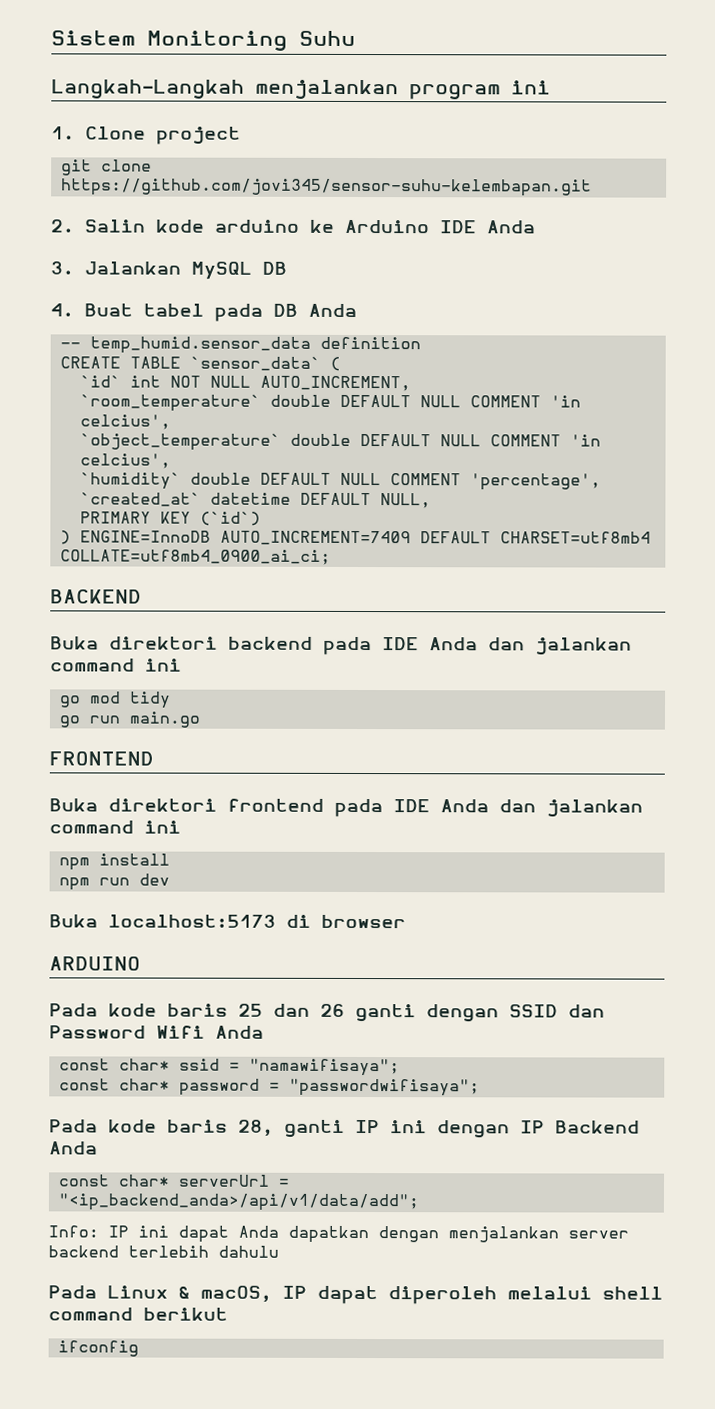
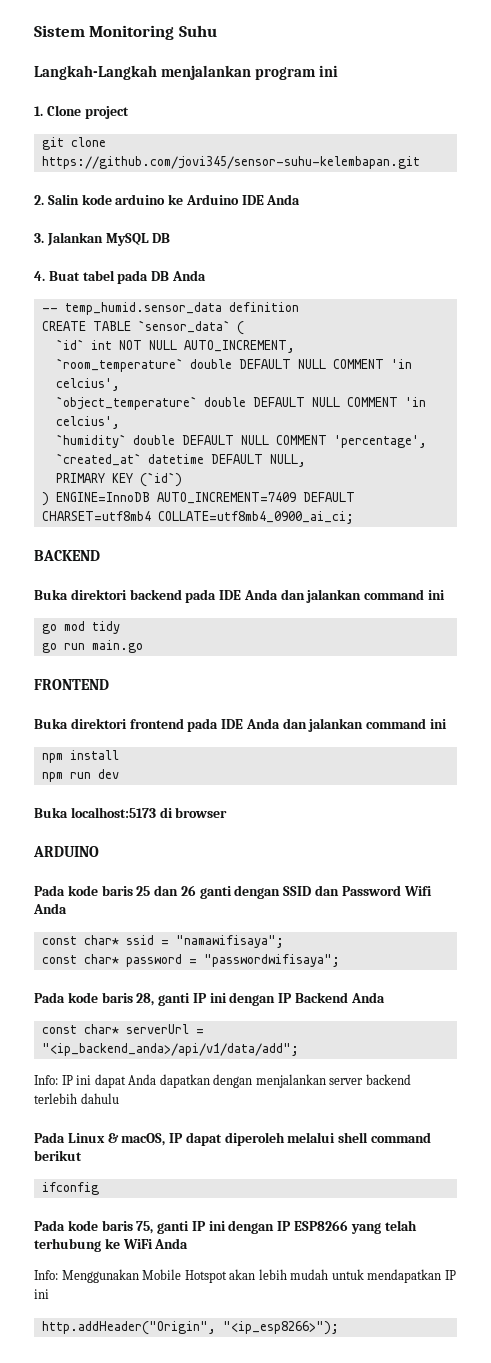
+ Pada kode baris 75, ganti IP ini dengan IP ESP8266 yang telah terhubung ke WiFi Anda
+ Info: Menggunakan Mobile Hotspot akan lebih mudah untuk mendapatkan IP ini
+ http.addHeader("Origin", "<ip_esp8266>");

